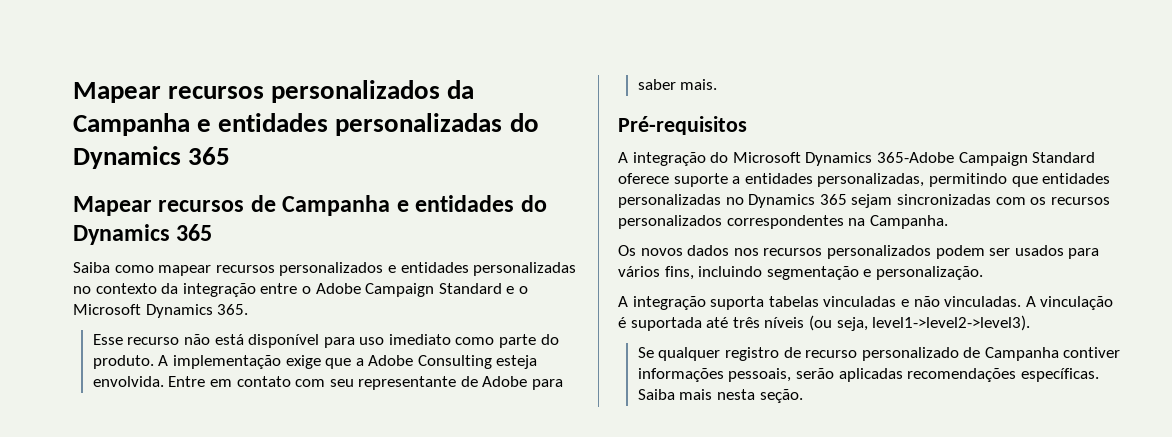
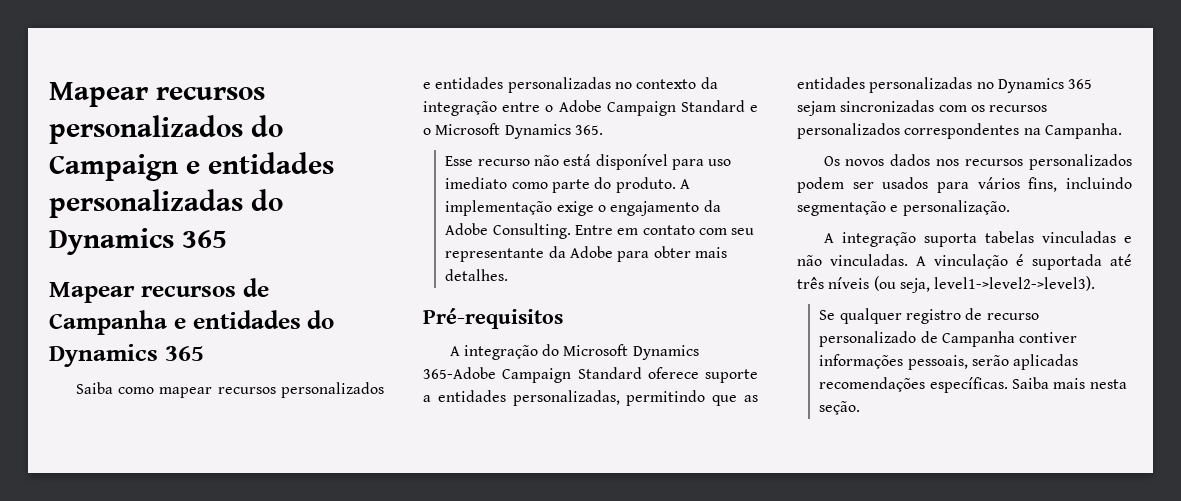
- Mapear recursos personalizados da Campanha e entidades personalizadas do Dynamics 365
+ Mapear recursos personalizados do Campaign e entidades personalizadas do Dynamics 365
- A implementação exige que a Adobe Consulting esteja envolvida.
+ A implementação exige o engajamento da Adobe Consulting.
- Entre em contato com seu representante de Adobe para saber mais.
+ Entre em contato com seu representante da Adobe para obter mais detalhes.
- A integração do Microsoft Dynamics 365-Adobe Campaign Standard oferece suporte a entidades personalizadas, permitindo que entidades personalizadas no Dynamics 365 sejam sincronizadas com os recursos personalizados correspondentes na Campanha.
+ A integração do Microsoft Dynamics 365-Adobe Campaign Standard oferece suporte a entidades personalizadas, permitindo que as entidades personalizadas no Dynamics 365 sejam sincronizadas com os recursos personalizados correspondentes na Campanha.

